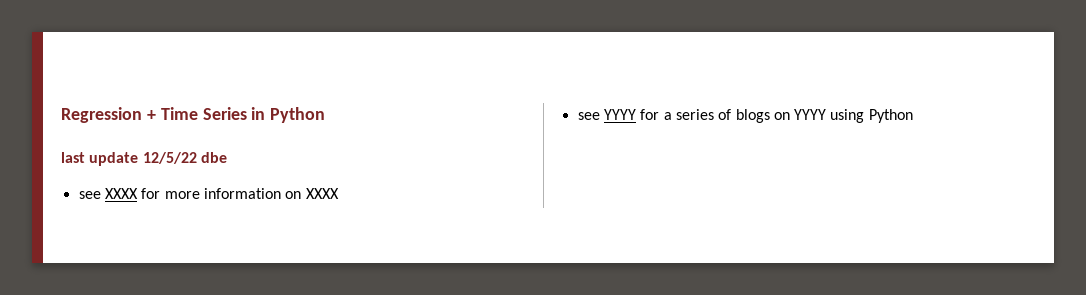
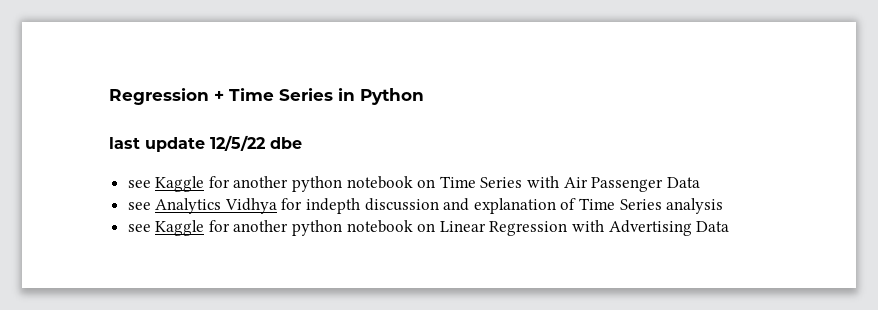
- see XXXX for more information on XXXX
- see YYYY for a series of blogs on YYYY using Python
+ see Kaggle for another python notebook on Time Series with Air Passenger Data
+ see Analytics Vidhya for indepth discussion and explanation of Time Series analysis
+ see Kaggle for another python notebook on Linear Regression with Advertising Data

